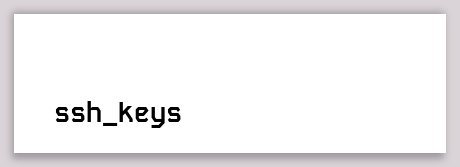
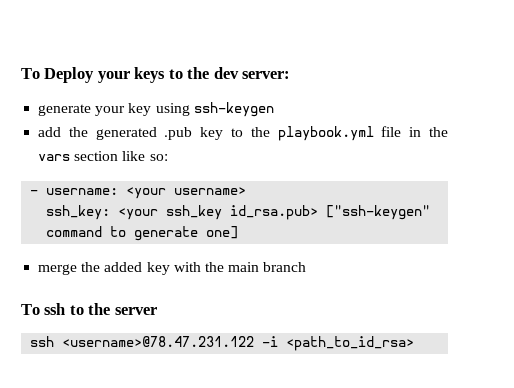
- ssh_keys
+ To Deploy your keys to the dev server:
+ generate your key using ssh-keygen
+ add the generated .pub key to the playbook.yml file in the vars section like so:
+ - username: <your username>
+ ssh_key: <your ssh_key id_rsa.pub> ["ssh-keygen" command to generate one]
+ merge the added key with the main branch
+ To ssh to the server
+ ssh <username>@78.47.231.122 -i <path_to_id_rsa>

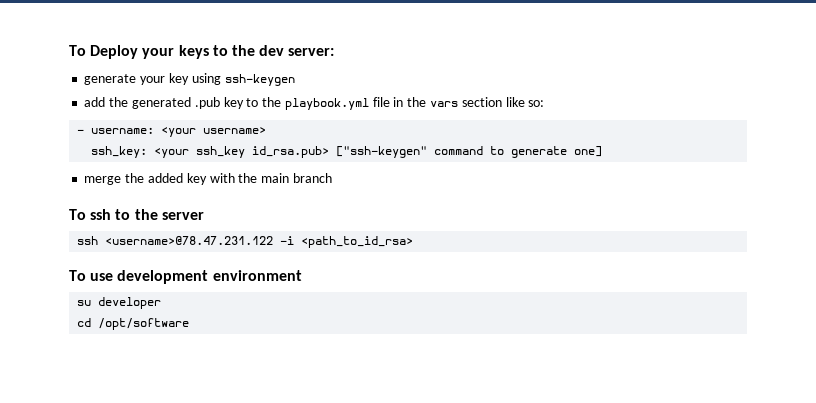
+ To use development environment
+ su developer
+ cd /opt/software

